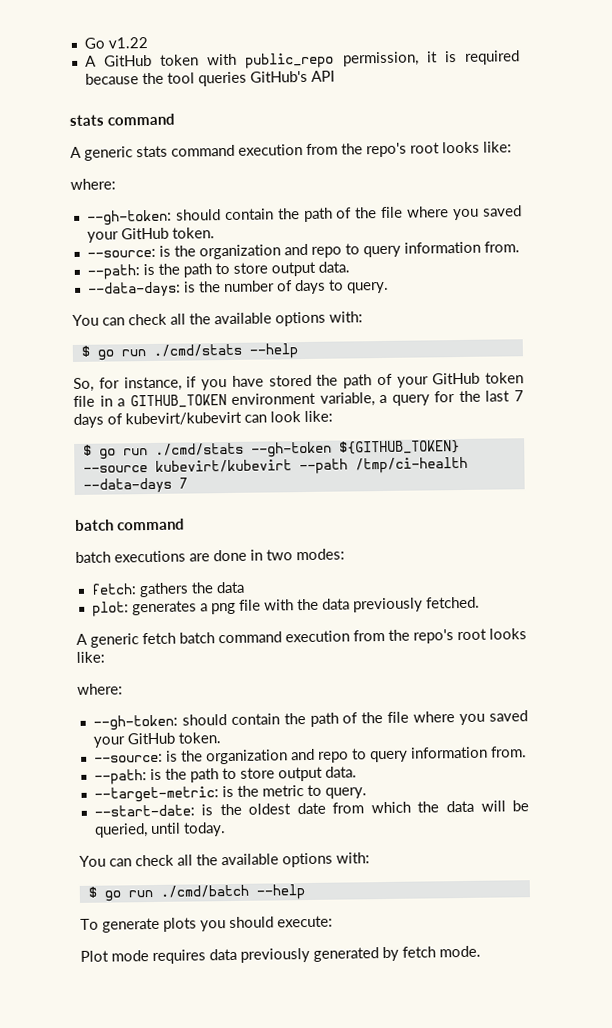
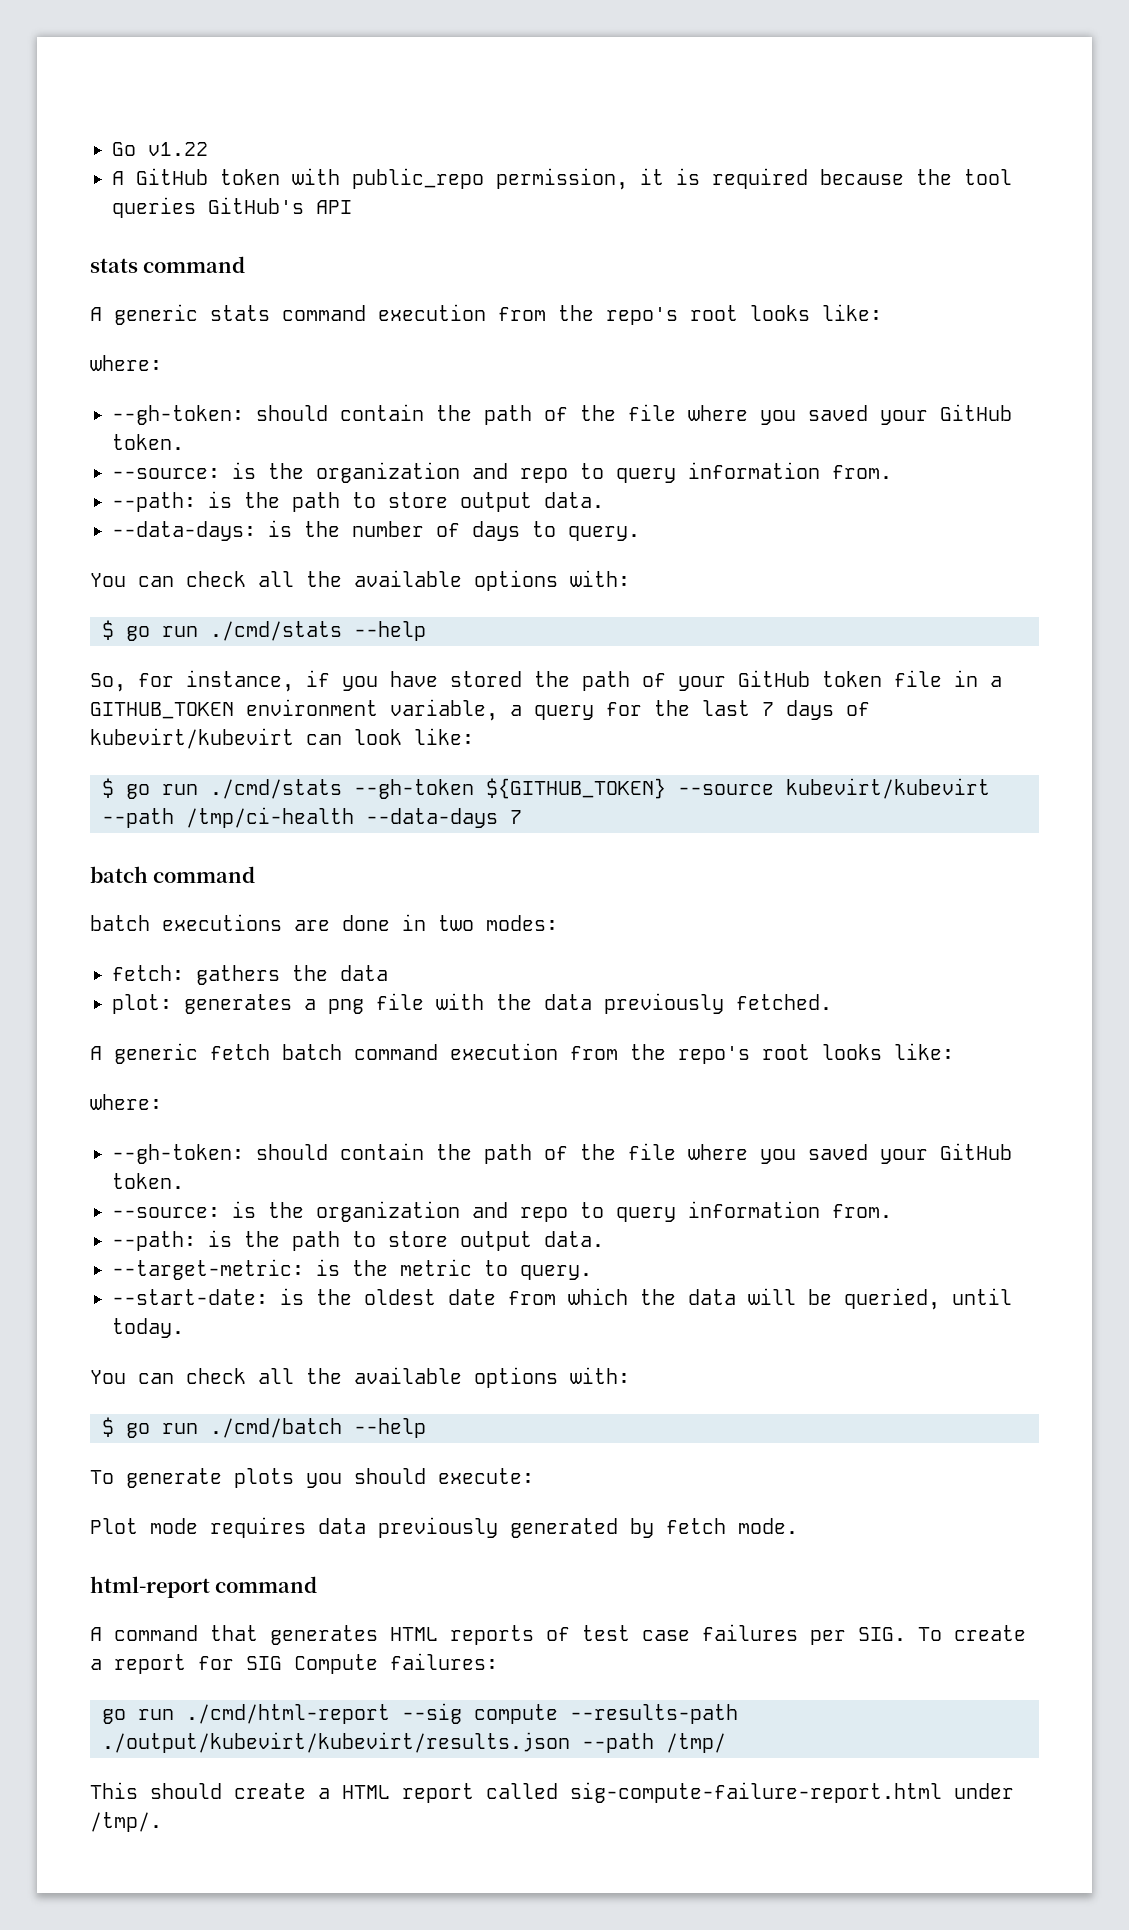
+ html-report command
+ A command that generates HTML reports of test case failures per SIG. To create a report for SIG Compute failures:
+ go run ./cmd/html-report --sig compute --results-path ./output/kubevirt/kubevirt/results.json --path /tmp/
+ This should create a HTML report called sig-compute-failure-report.html under /tmp/.

